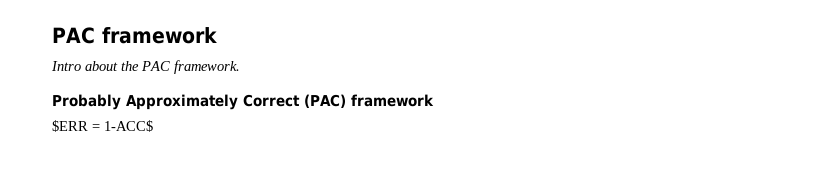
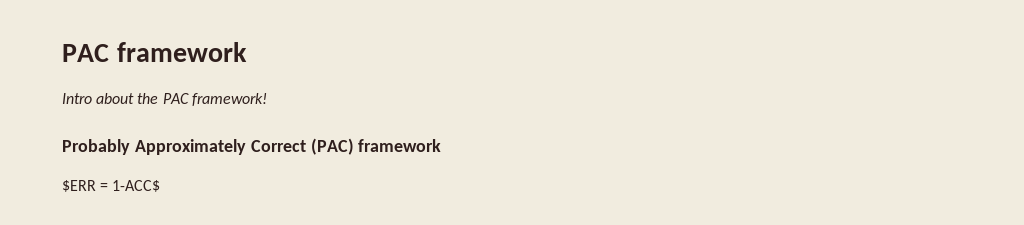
- Intro about the PAC framework.
+ Intro about the PAC framework!

